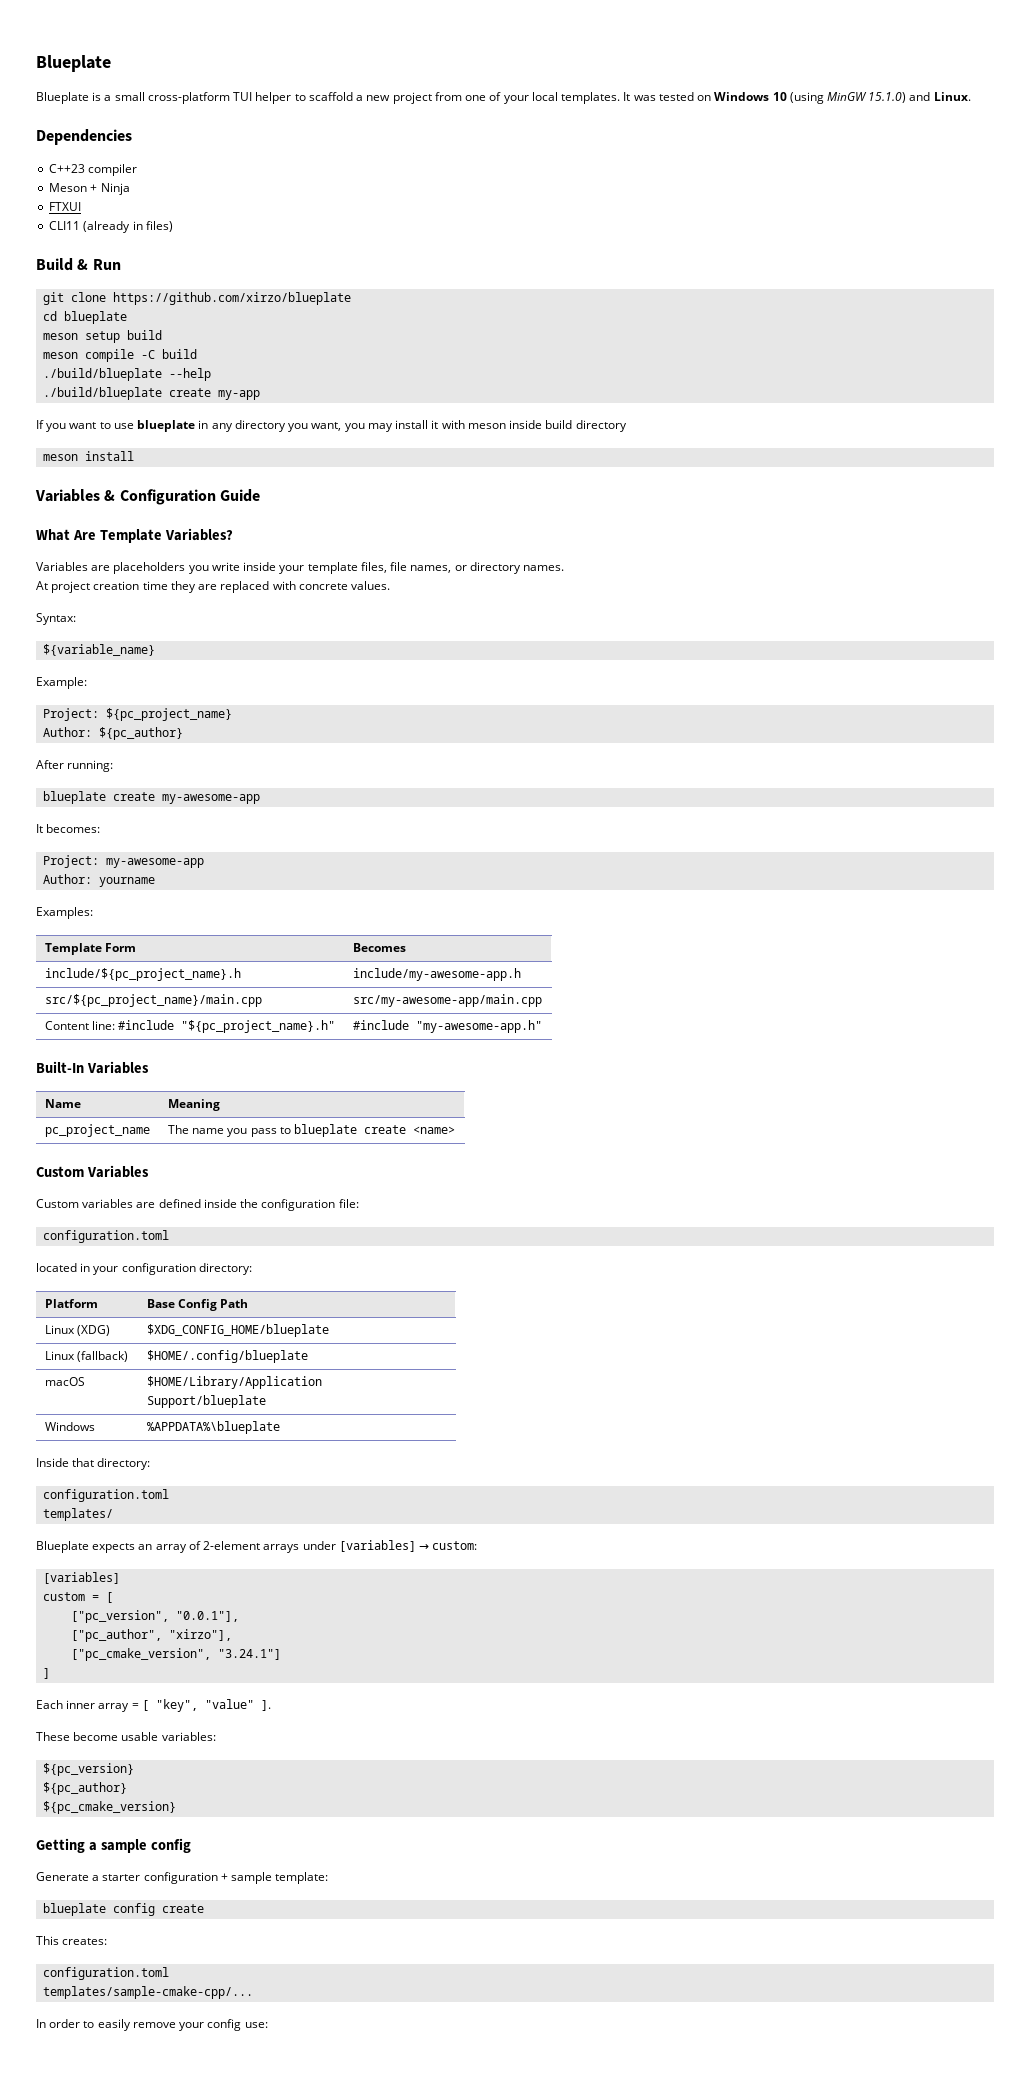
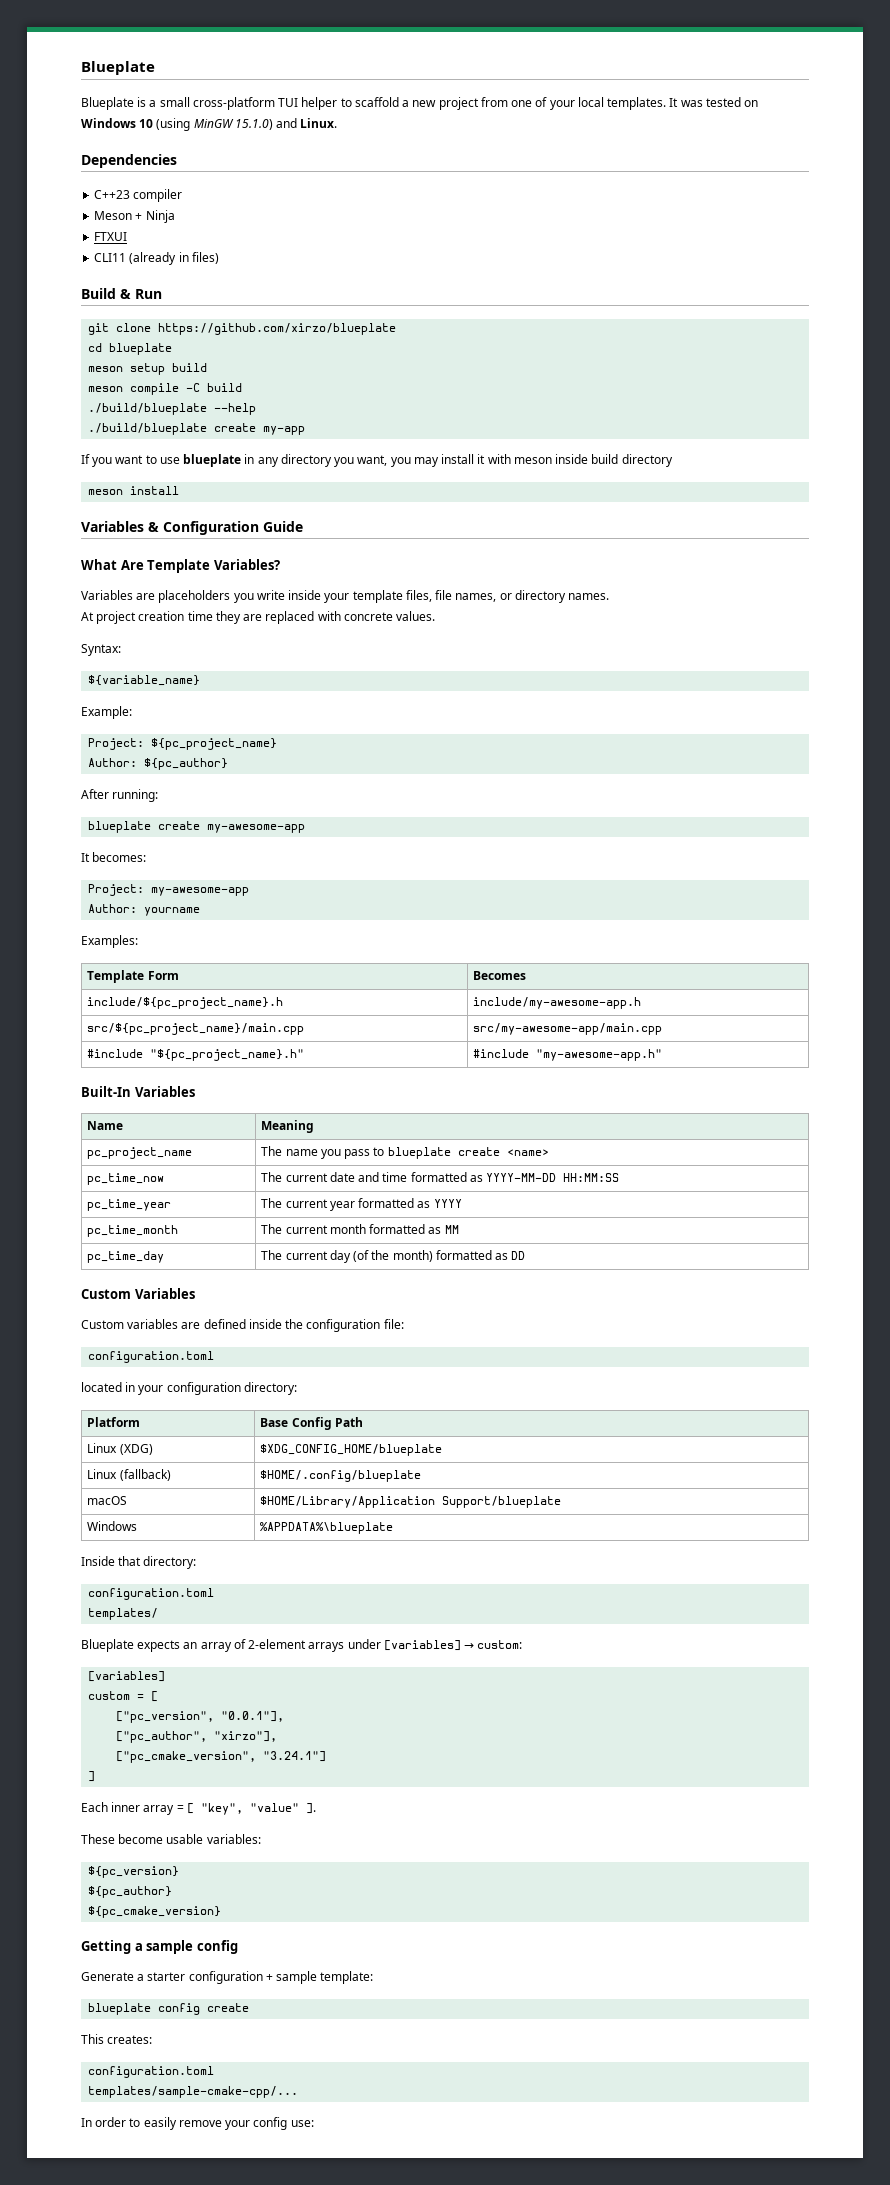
- Content line: #include "${pc_project_name}.h" | #include "my-awesome-app.h"
+ #include "${pc_project_name}.h" | #include "my-awesome-app.h"
+ pc_time_now | The current date and time formatted as YYYY-MM-DD HH:MM:SS
+ pc_time_year | The current year formatted as YYYY
+ pc_time_month | The current month formatted as MM
+ pc_time_day | The current day (of the month) formatted as DD

